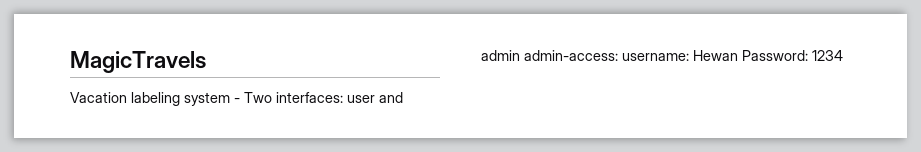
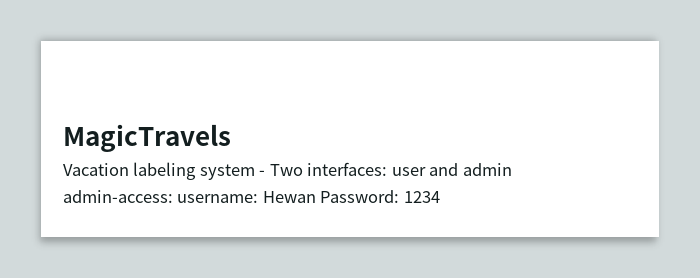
- Vacation labeling system - Two interfaces: user and admin admin-access: username: Hewan Password: 1234
+ Vacation labeling system - Two interfaces: user and admin
+ admin-access: username: Hewan Password: 1234

